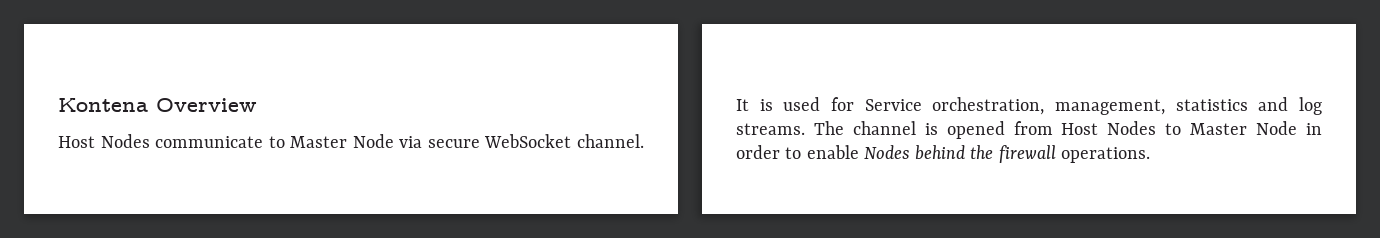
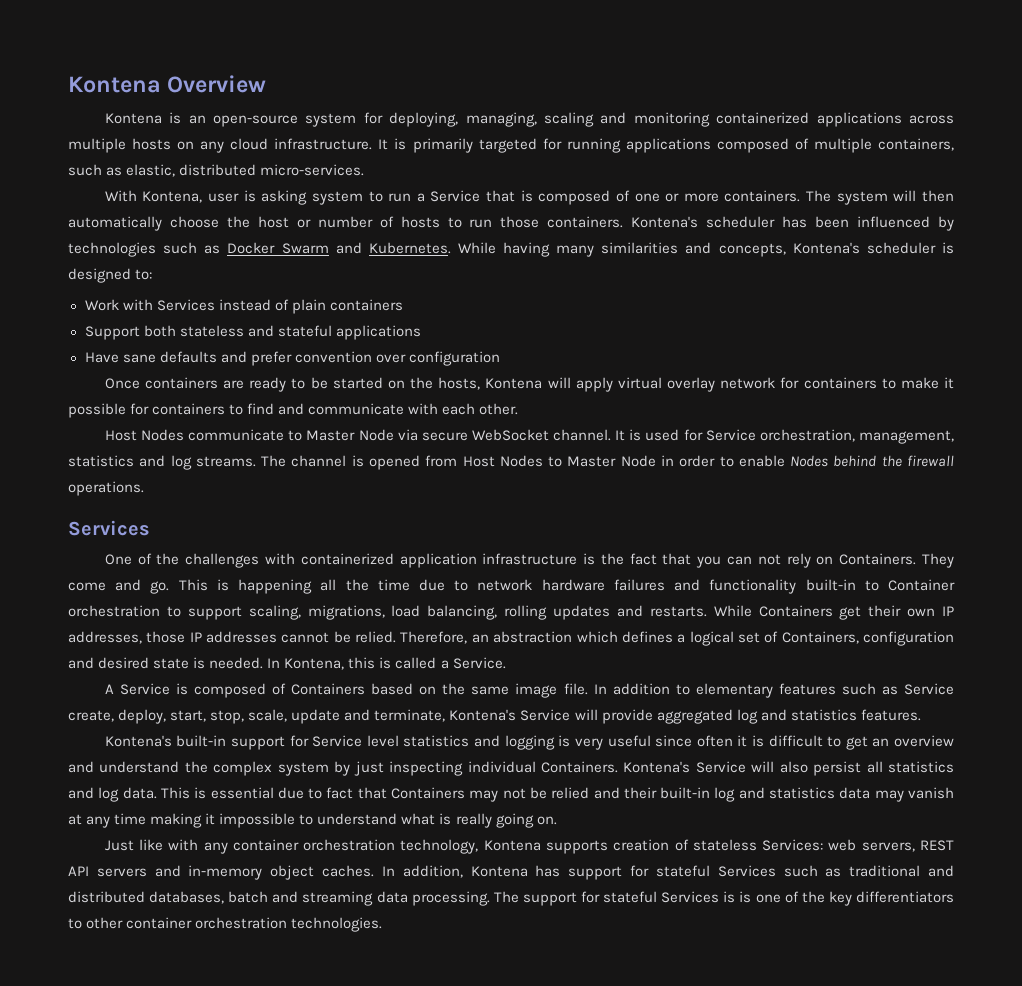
+ Kontena is an open-source system for deploying, managing, scaling and monitoring containerized applications across multiple hosts on any cloud infrastructure. It is primarily targeted for running applications composed of multiple containers, such as elastic, distributed micro-services.
+ With Kontena, user is asking system to run a Service that is composed of one or more containers. The system will then automatically choose the host or number of hosts to run those containers. Kontena's scheduler has been influenced by technologies such as Docker Swarm and Kubernetes. While having many similarities and concepts, Kontena's scheduler is designed to:
+ Work with Services instead of plain containers
+ Support both stateless and stateful applications
+ Have sane defaults and prefer convention over configuration
+ Once containers are ready to be started on the hosts, Kontena will apply virtual overlay network for containers to make it possible for containers to find and communicate with each other.
  The channel is opened from Host Nodes to Master Node in order to enable Nodes behind the firewall operations.
+ Services
+ One of the challenges with containerized application infrastructure is the fact that you can not rely on Containers. They come and go. This is happening all the time due to network hardware failures and functionality built-in to Container orchestration to support scaling, migrations, load balancing, rolling updates and restarts. While Containers get their own IP addresses, those IP addresses cannot be relied. Therefore, an abstraction which defines a logical set of Containers, configuration and desired state is needed. In Kontena, this is called a Service.
+ A Service is composed of Containers based on the same image file. In addition to elementary features such as Service create, deploy, start, stop, scale, update and terminate, Kontena's Service will provide aggregated log and statistics features.
+ Kontena's built-in support for Service level statistics and logging is very useful since often it is difficult to get an overview and understand the complex system by just inspecting individual Containers. Kontena's Service will also persist all statistics and log data. This is essential due to fact that Containers may not be relied and their built-in log and statistics data may vanish at any time making it impossible to understand what is really going on.
+ Just like with any container orchestration technology, Kontena supports creation of stateless Services: web servers, REST API servers and in-memory object caches. In addition, Kontena has support for stateful Services such as traditional and distributed databases, batch and streaming data processing. The support for stateful Services is is one of the key differentiators to other container orchestration technologies.

